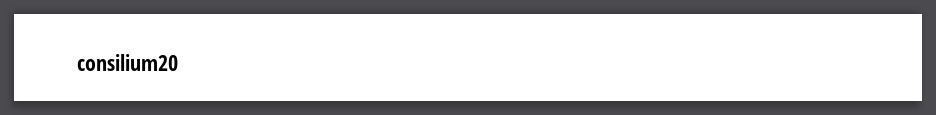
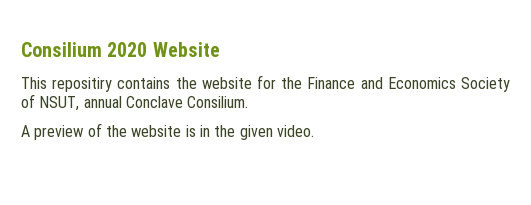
- consilium20
+ Consilium 2020 Website
+ This repositiry contains the website for the Finance and Economics Society of NSUT, annual Conclave Consilium.
+ A preview of the website is in the given video.

